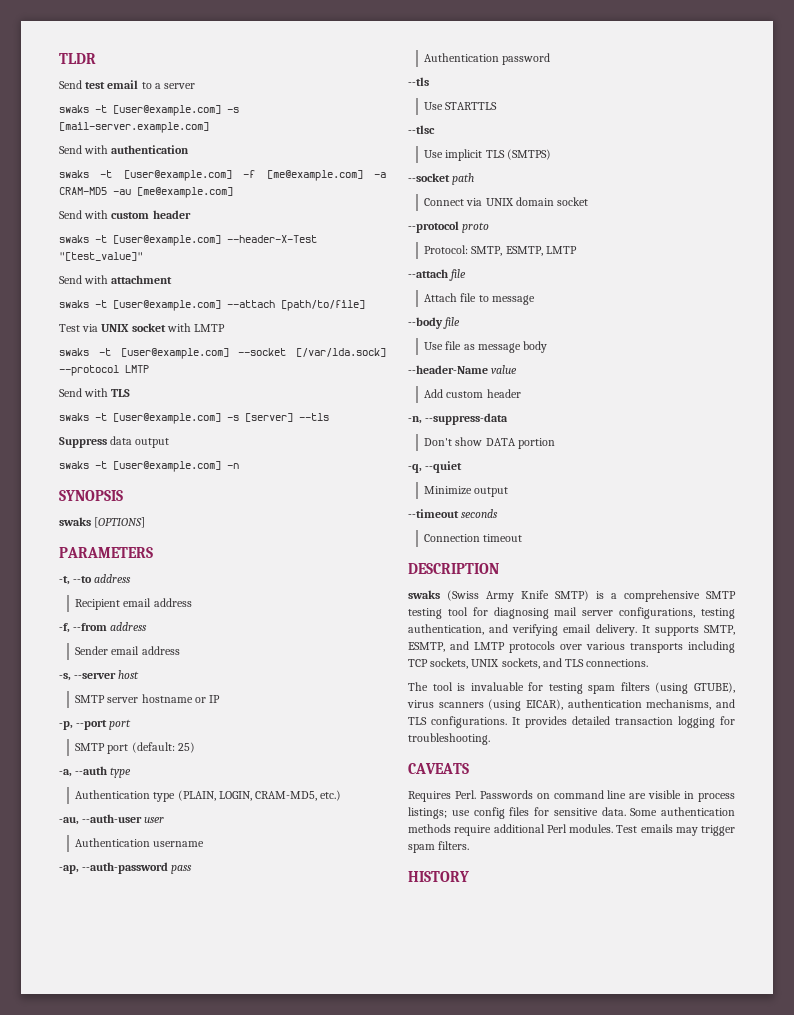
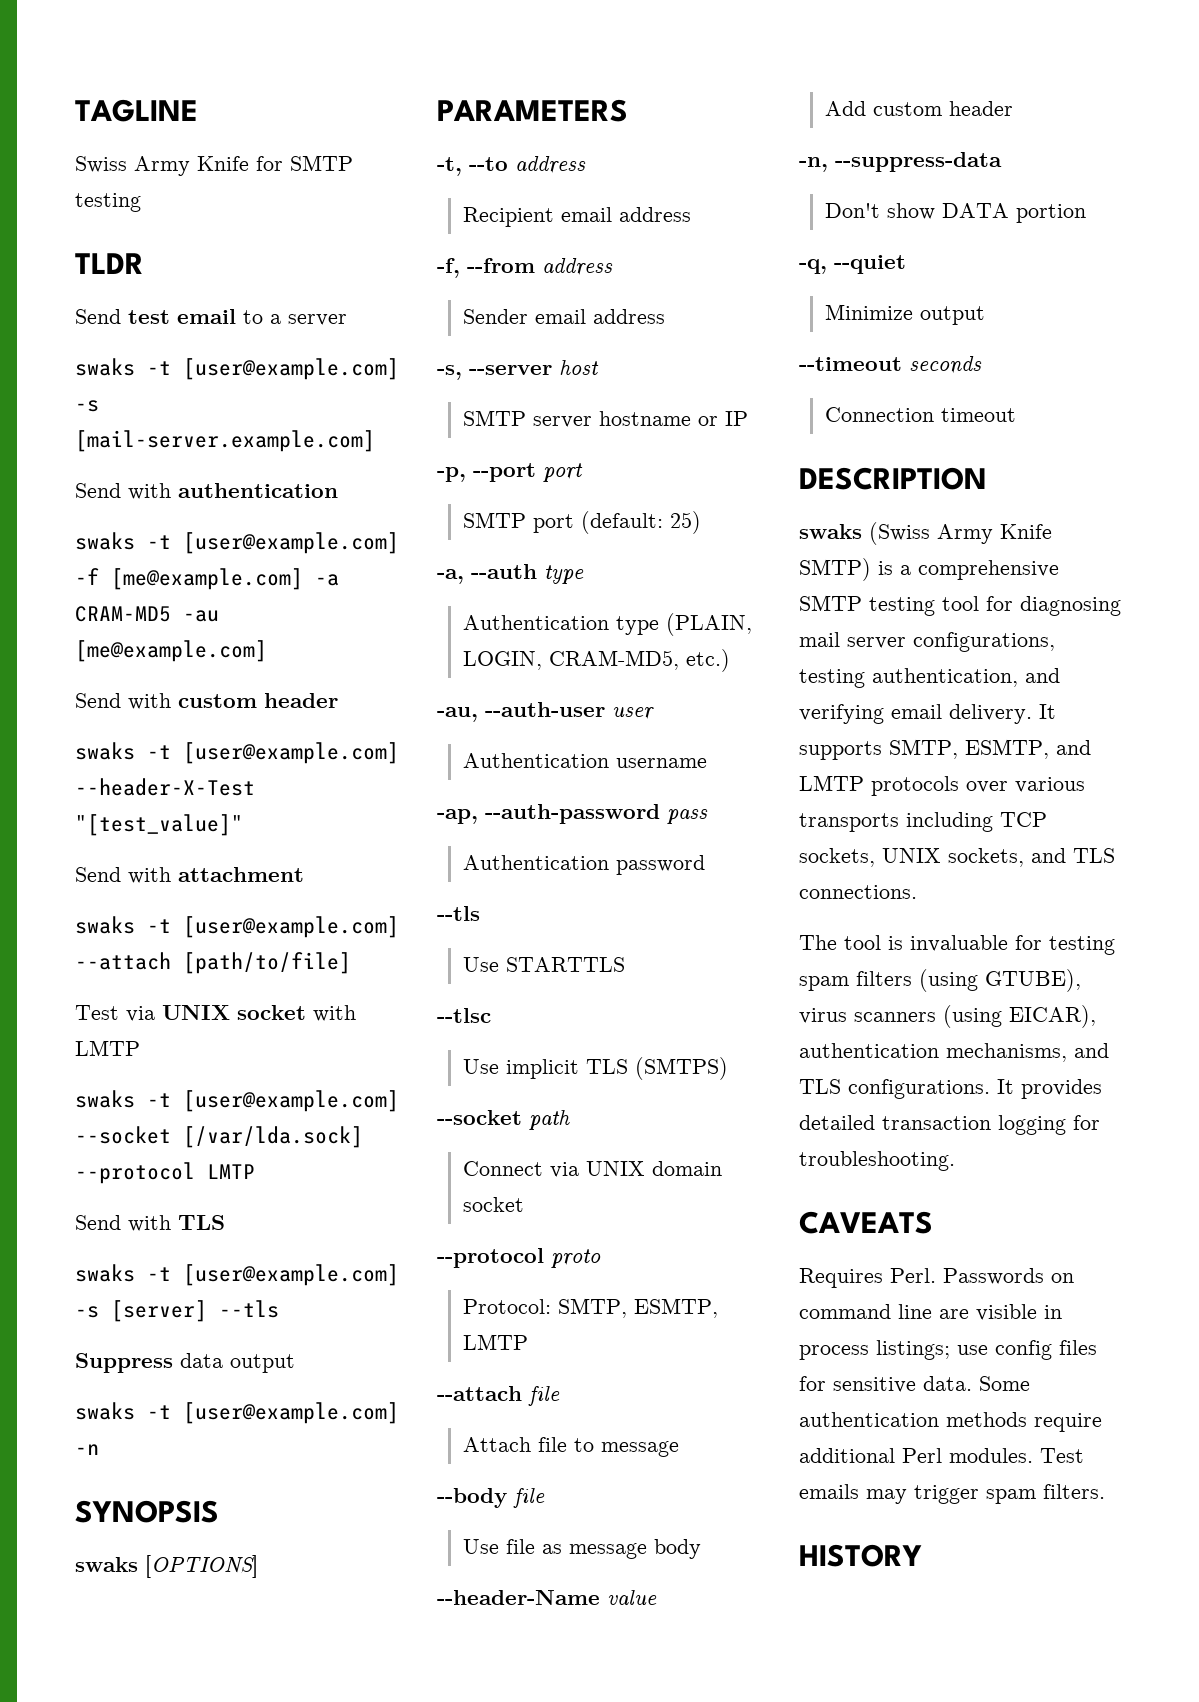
+ TAGLINE
+ Swiss Army Knife for SMTP testing

